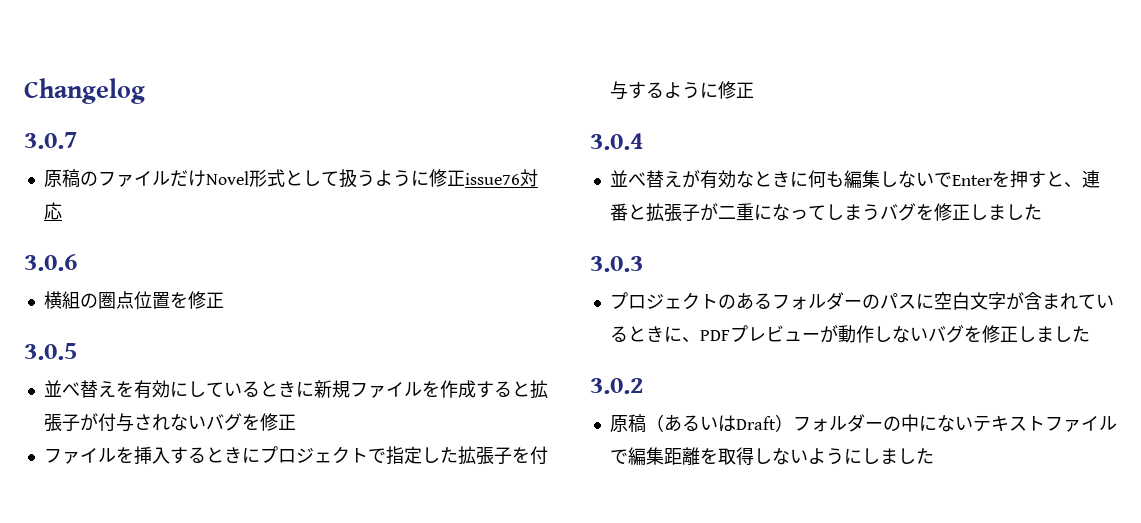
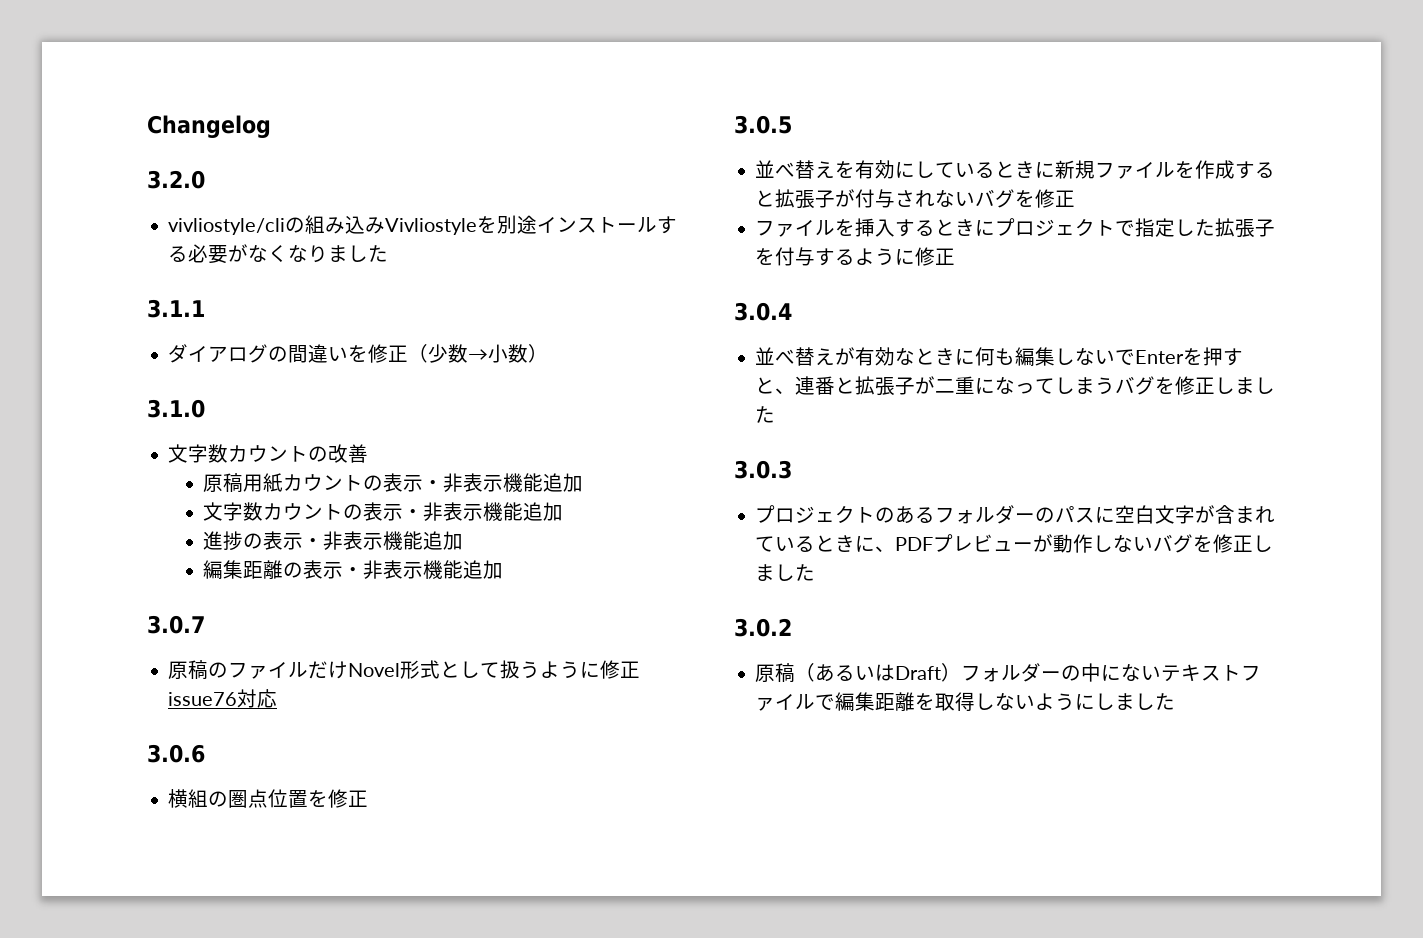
+ 3.2.0
+ vivliostyle/cliの組み込みVivliostyleを別途インストールする必要がなくなりました
+ 3.1.1
+ ダイアログの間違いを修正（少数→小数）
+ 3.1.0
+ 文字数カウントの改善
+ 原稿用紙カウントの表示・非表示機能追加
+ 文字数カウントの表示・非表示機能追加
+ 進捗の表示・非表示機能追加
+ 編集距離の表示・非表示機能追加

